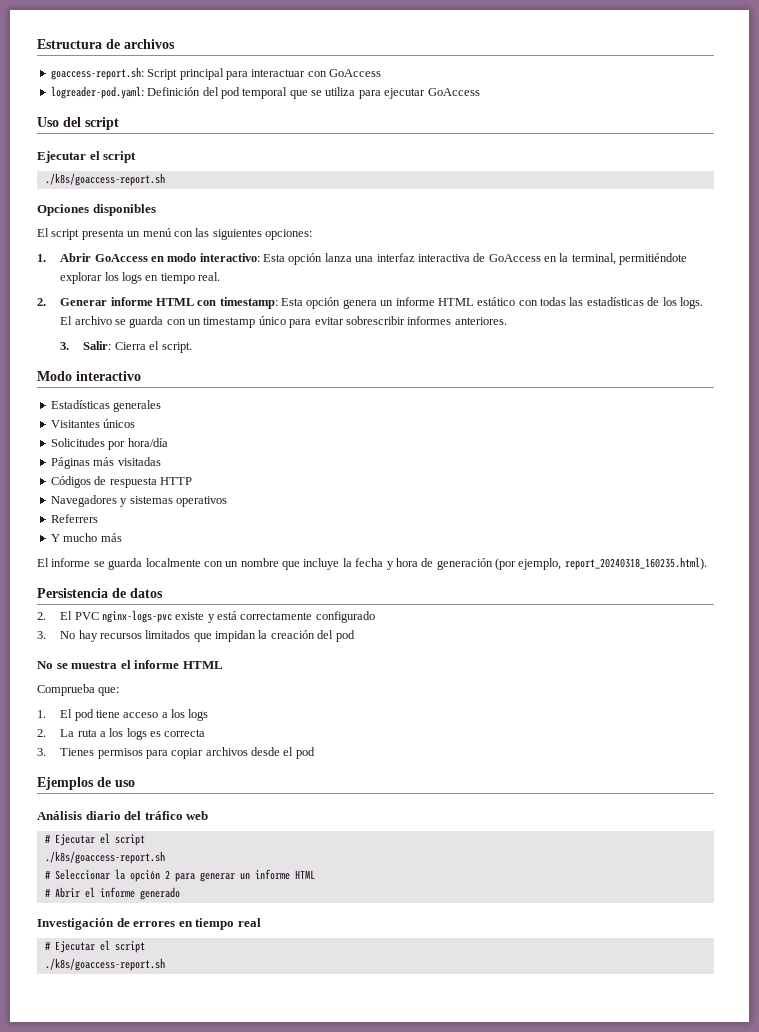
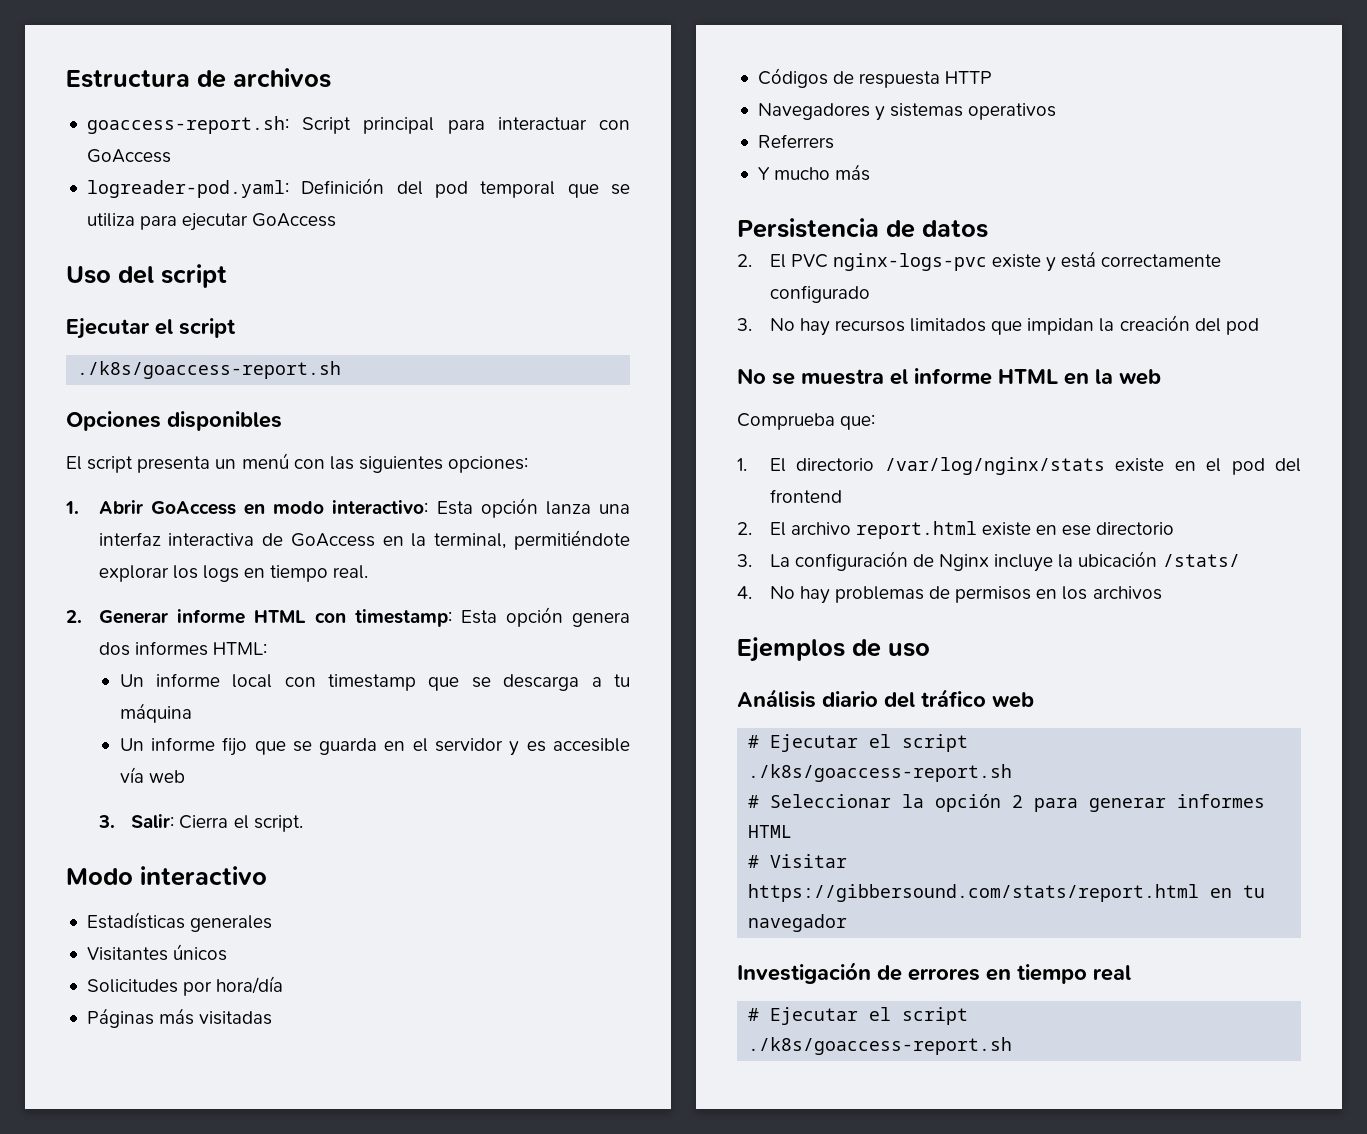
- 2. Generar informe HTML con timestamp: Esta opción genera un informe HTML estático con todas las estadísticas de los logs. El archivo se guarda con un timestamp único para evitar sobrescribir informes anteriores.
+ 2. Generar informe HTML con timestamp: Esta opción genera dos informes HTML:
+ Un informe local con timestamp que se descarga a tu máquina
+ Un informe fijo que se guarda en el servidor y es accesible vía web
- El informe se guarda localmente con un nombre que incluye la fecha y hora de generación (por ejemplo, report_20240318_160235.html).
- No se muestra el informe HTML
+ No se muestra el informe HTML en la web
- 1. El pod tiene acceso a los logs
- 2. La ruta a los logs es correcta
- 3. Tienes permisos para copiar archivos desde el pod
+ 1. El directorio /var/log/nginx/stats existe en el pod del frontend
+ 2. El archivo report.html existe en ese directorio
+ 3. La configuración de Nginx incluye la ubicación /stats/
+ 4. No hay problemas de permisos en los archivos
- # Seleccionar la opción 2 para generar un informe HTML
+ # Seleccionar la opción 2 para generar informes HTML
- # Abrir el informe generado
+ # Visitar https://gibbersound.com/stats/report.html en tu navegador

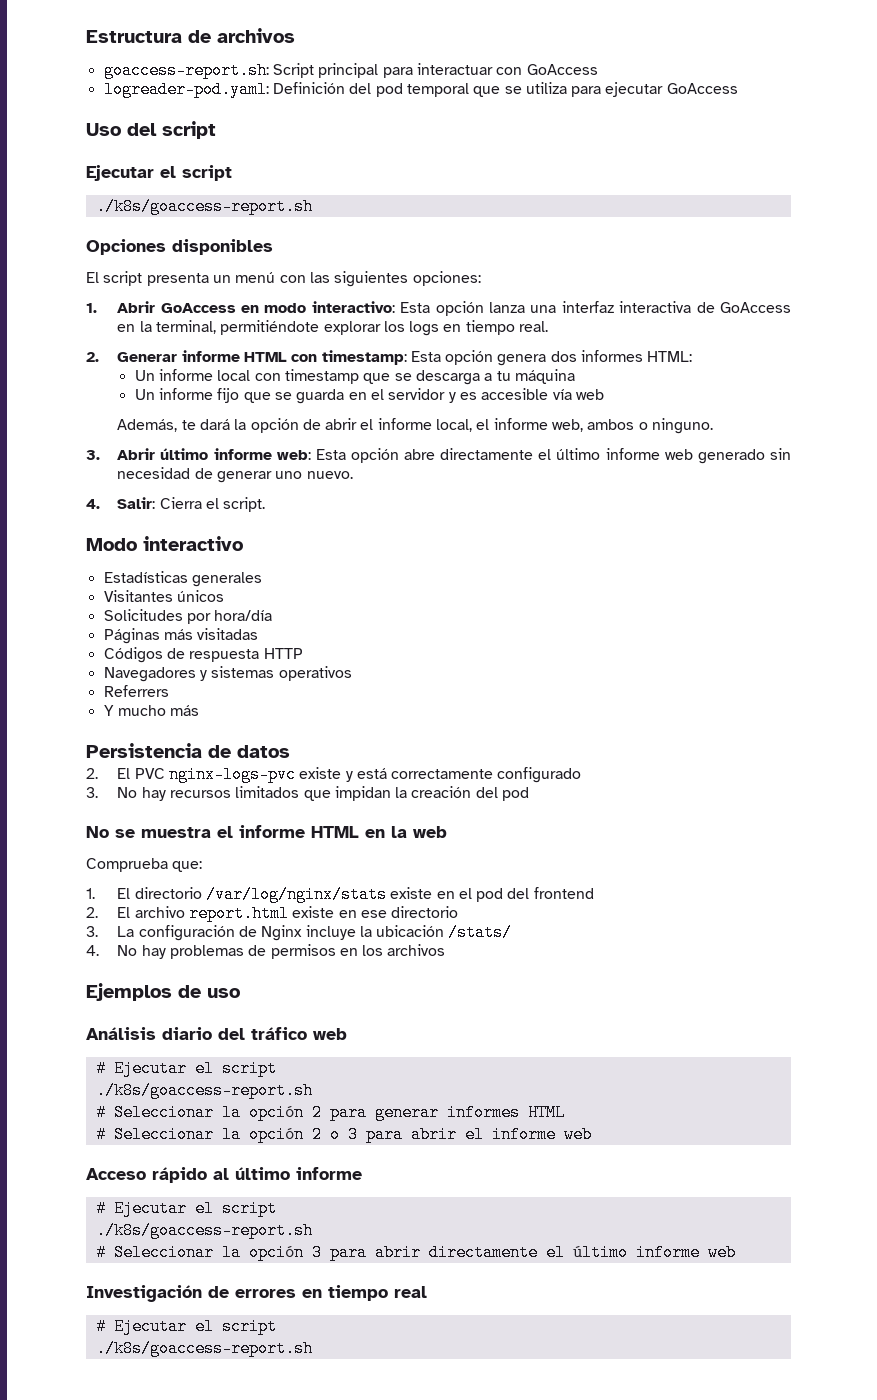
- 3. Salir: Cierra el script.
+ Además, te dará la opción de abrir el informe local, el informe web, ambos o ninguno.
+ 3. Abrir último informe web: Esta opción abre directamente el último informe web generado sin necesidad de generar uno nuevo.
+ 4. Salir: Cierra el script.
- # Visitar https://gibbersound.com/stats/report.html en tu navegador
+ # Seleccionar la opción 2 o 3 para abrir el informe web
+ Acceso rápido al último informe
+ # Ejecutar el script
+ ./k8s/goaccess-report.sh
+ # Seleccionar la opción 3 para abrir directamente el último informe web

